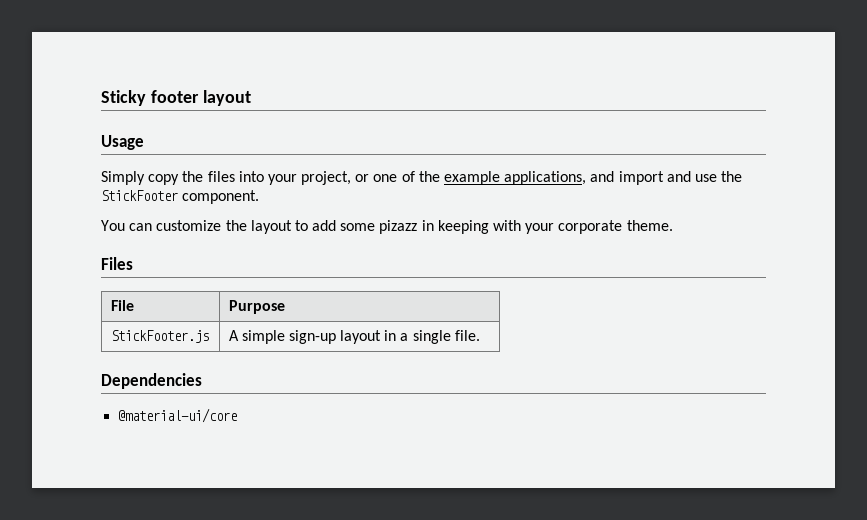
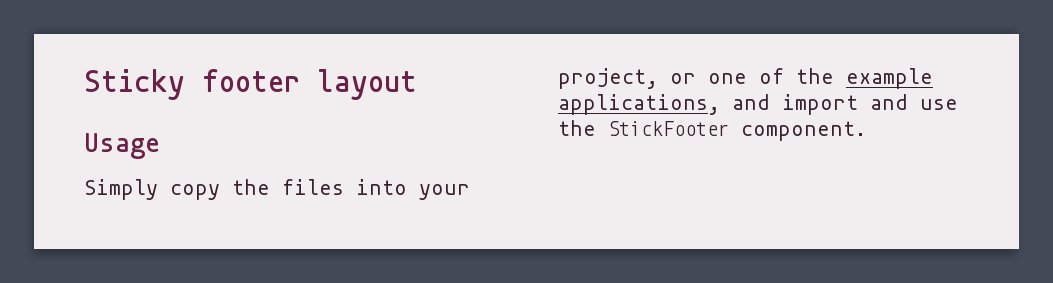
- You can customize the layout to add some pizazz in keeping with your corporate theme.
- Files
- File | Purpose
- StickFooter.js | A simple sign-up layout in a single file.
- Dependencies
- @material-ui/core

